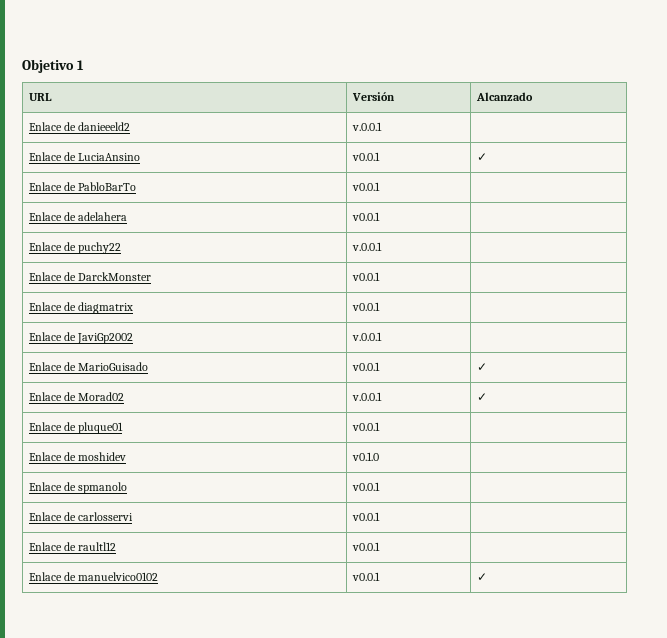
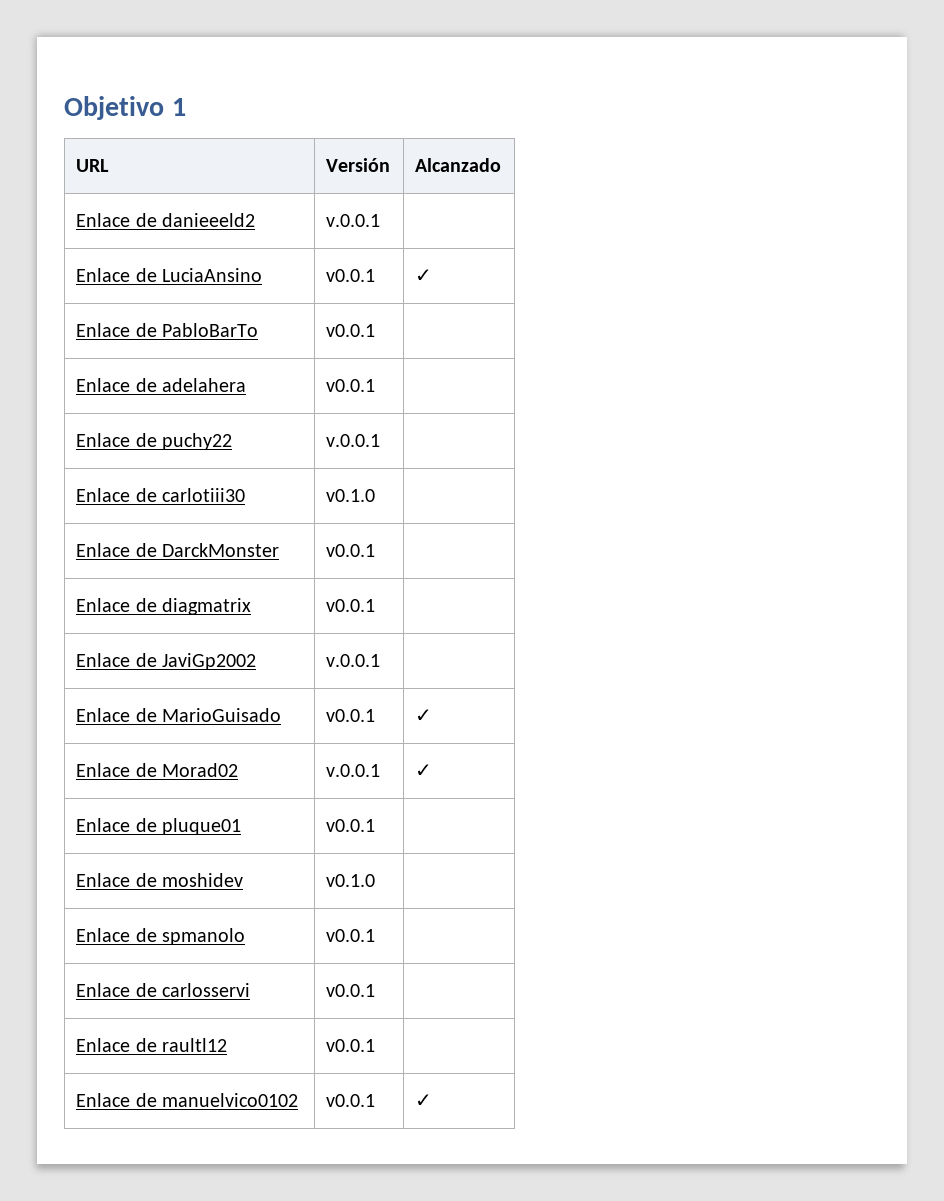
+ Enlace de carlotiii30 | v0.1.0 |

